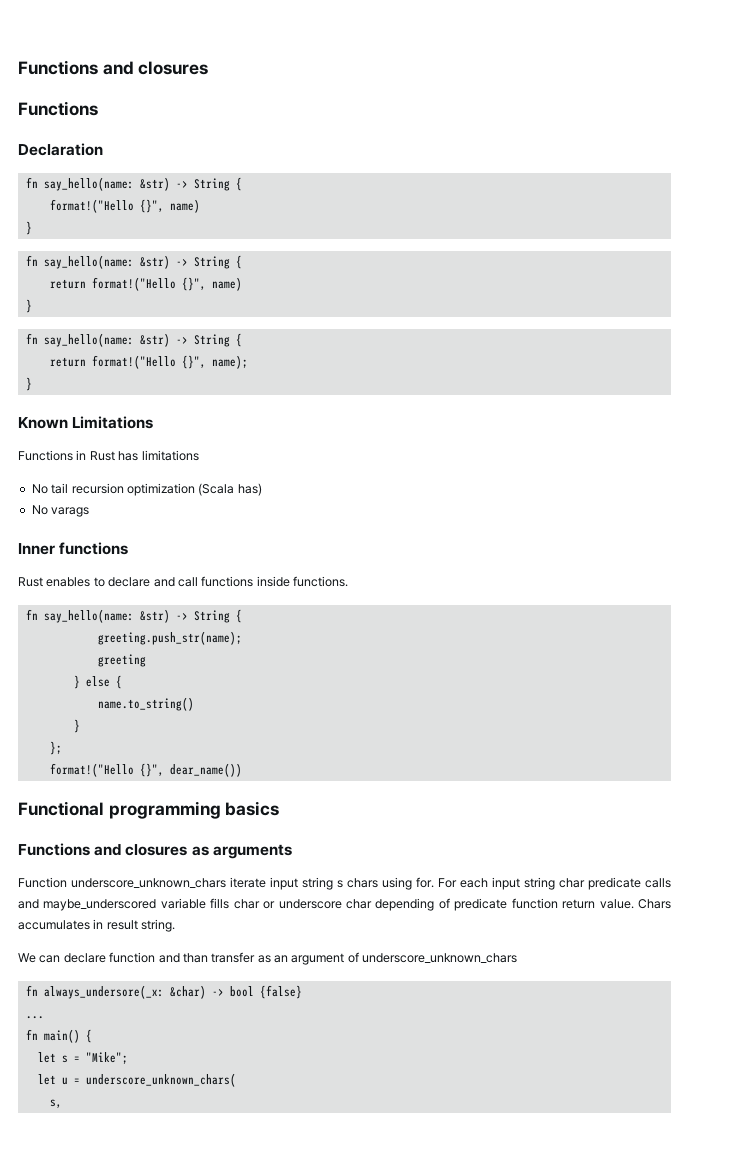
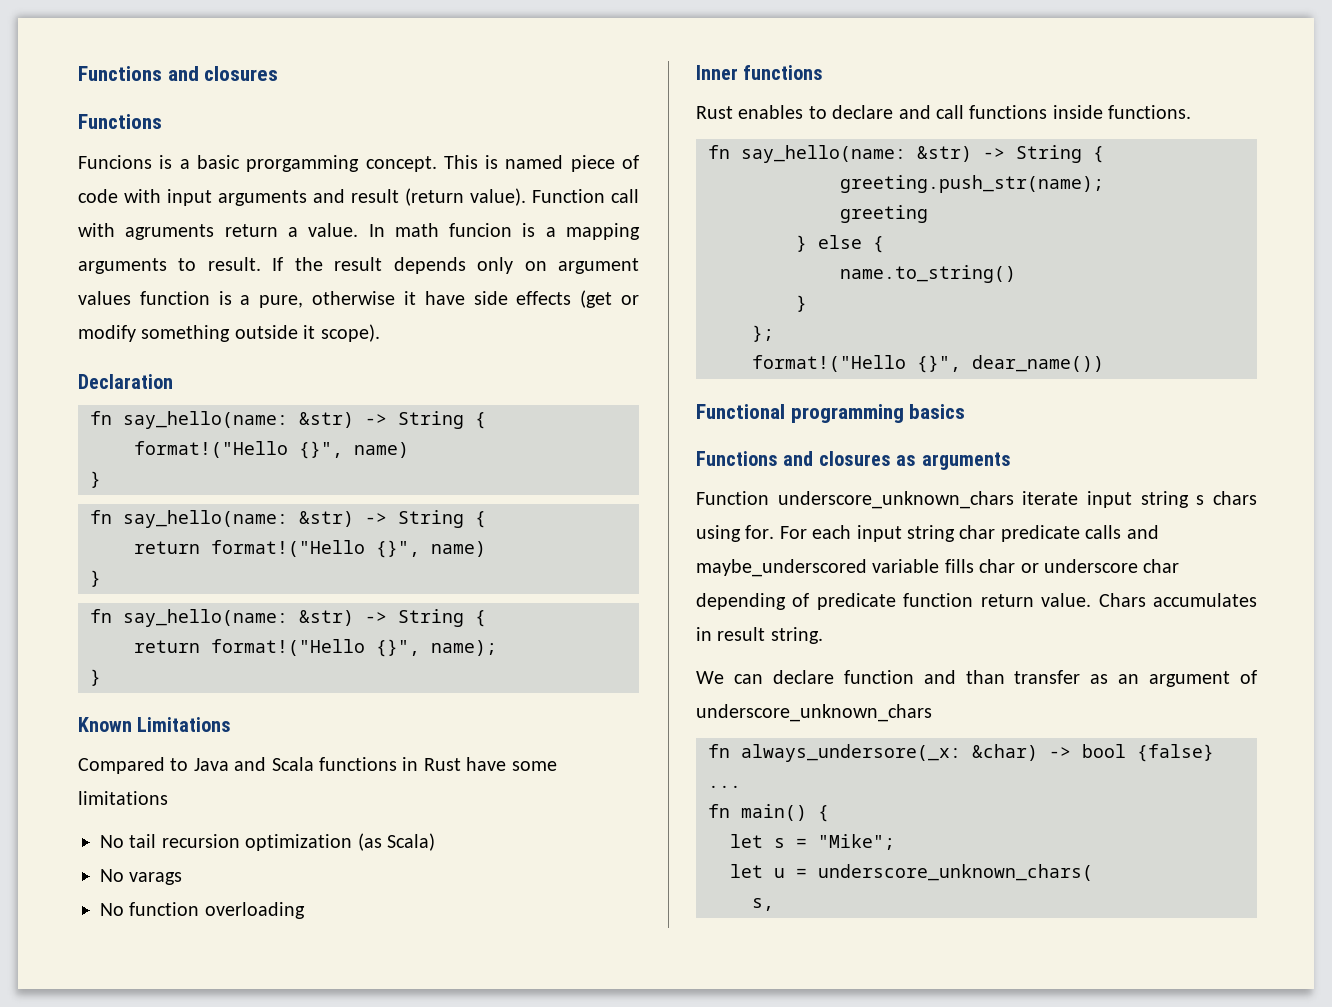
+ Funcions is a basic prorgamming concept. This is named piece of code with input arguments and result (return value). Function call with agruments return a value. In math funcion is a mapping arguments to result. If the result depends only on argument values function is a pure, otherwise it have side effects (get or modify something outside it scope).
- Functions in Rust has limitations
+ Сompared to Java and Scala functions in Rust have some limitations
- No tail recursion optimization (Scala has)
+ No tail recursion optimization (as Scala)
+ No function overloading

